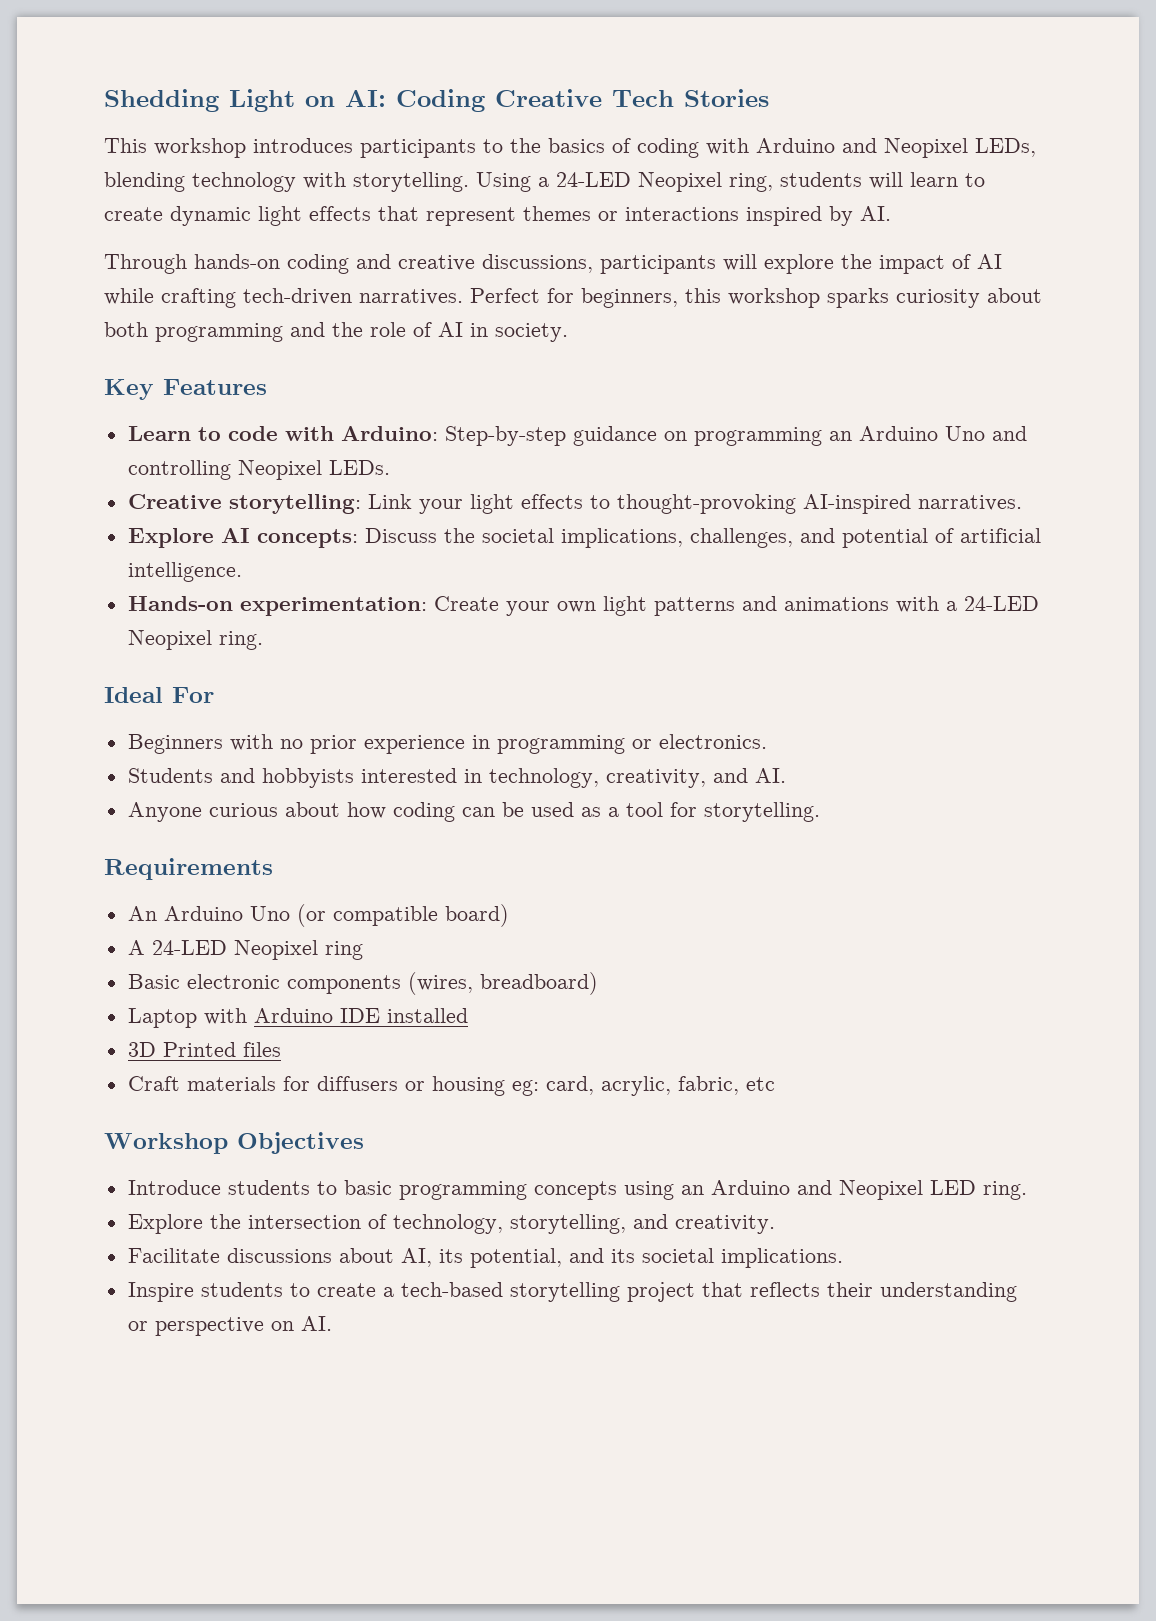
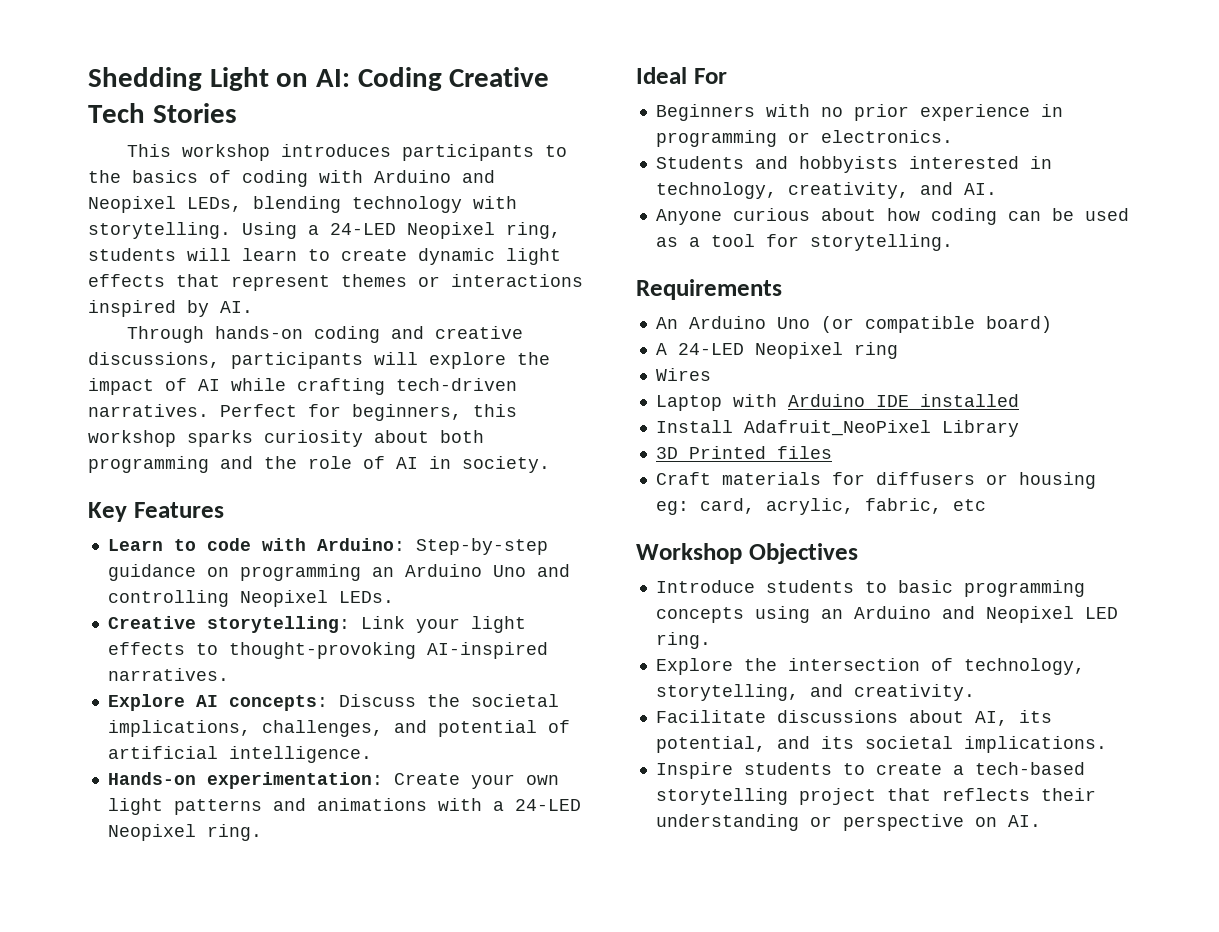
- Basic electronic components (wires, breadboard)
+ Wires
+ Install Adafruit_NeoPixel Library

